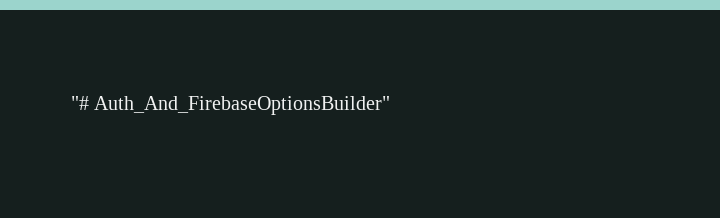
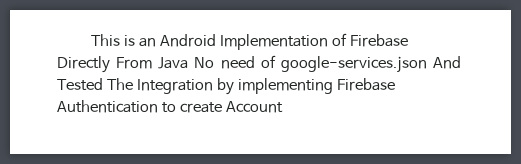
- "# Auth_And_FirebaseOptionsBuilder"
+ This is an Android Implementation of Firebase Directly From Java No need of google-services.json And Tested The Integration by implementing Firebase Authentication to create Account

